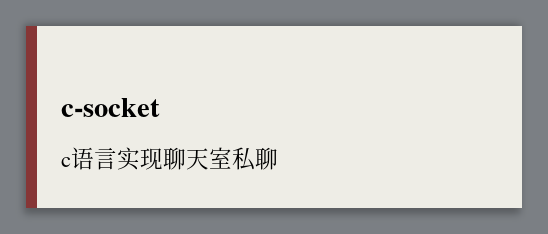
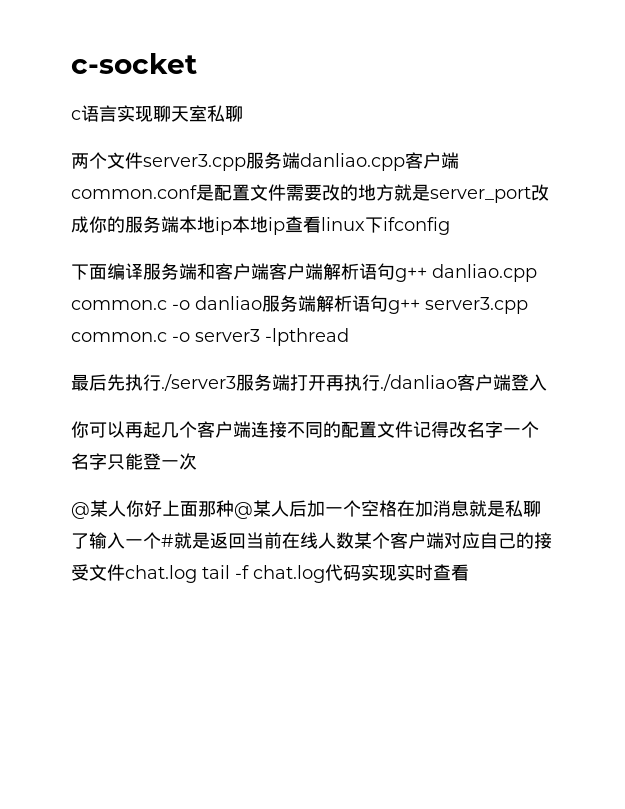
+ 两个文件server3.cpp服务端danliao.cpp客户端common.conf是配置文件需要改的地方就是server_port改成你的服务端本地ip本地ip查看linux下ifconfig
+ 下面编译服务端和客户端客户端解析语句g++ danliao.cpp common.c -o danliao服务端解析语句g++ server3.cpp common.c -o server3 -lpthread
+ 最后先执行./server3服务端打开再执行./danliao客户端登入
+ 你可以再起几个客户端连接不同的配置文件记得改名字一个名字只能登一次
+ @某人你好上面那种@某人后加一个空格在加消息就是私聊了输入一个#就是返回当前在线人数某个客户端对应自己的接受文件chat.log tail -f chat.log代码实现实时查看

